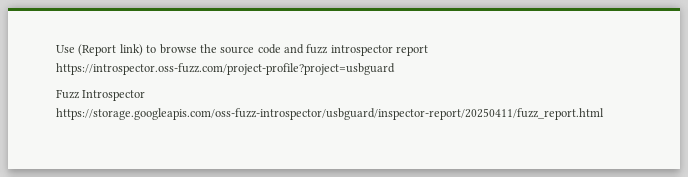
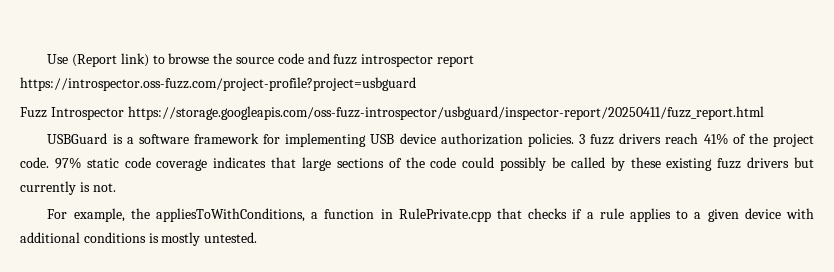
+ USBGuard is a software framework for implementing USB device authorization policies. 3 fuzz drivers reach 41% of the project code. 97% static code coverage indicates that large sections of the code could possibly be called by these existing fuzz drivers but currently is not.
+ For example, the appliesToWithConditions, a function in RulePrivate.cpp that checks if a rule applies to a given device with additional conditions is mostly untested.

